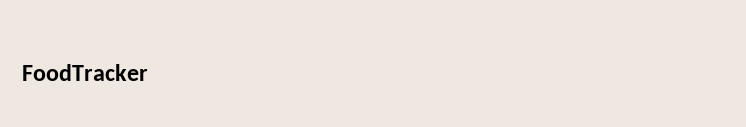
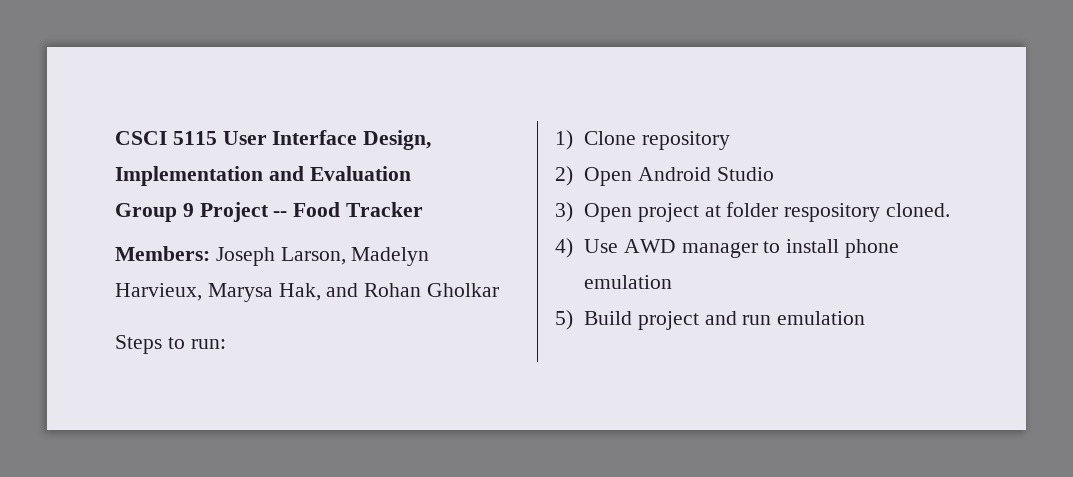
- FoodTracker
+ CSCI 5115 User Interface Design, Implementation and Evaluation
+ Group 9 Project -- Food Tracker
+ Members: Joseph Larson, Madelyn Harvieux, Marysa Hak, and Rohan Gholkar
+ Steps to run:
+ 1) Clone repository
+ 2) Open Android Studio
+ 3) Open project at folder respository cloned.
+ 4) Use AWD manager to install phone emulation
+ 5) Build project and run emulation

